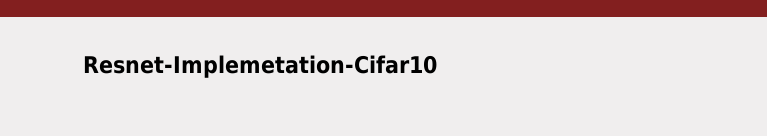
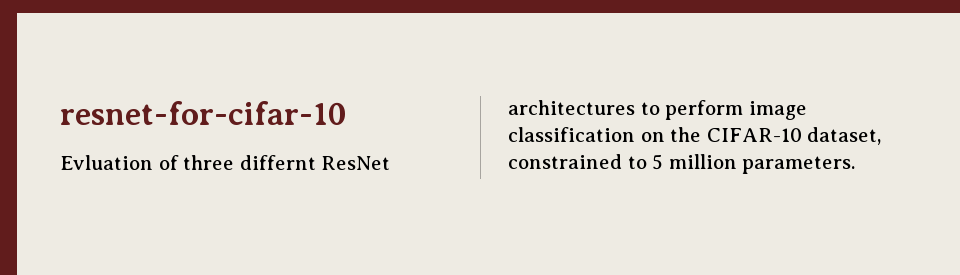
- Resnet-Implemetation-Cifar10
+ resnet-for-cifar-10
+ Evluation of three differnt ResNet architectures to perform image classification on the CIFAR-10 dataset, constrained to 5 million parameters.

